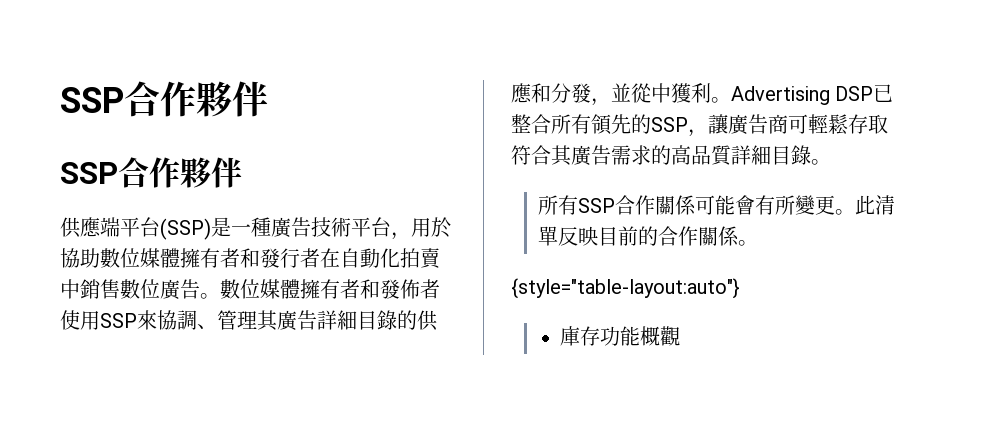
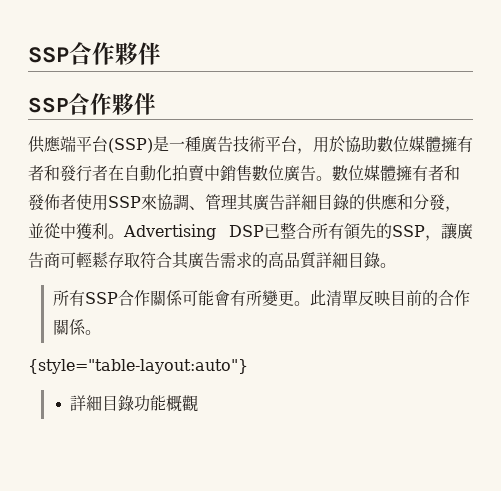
- 庫存功能概觀
+ 詳細目錄功能概觀

